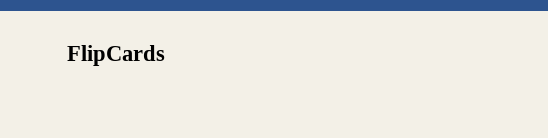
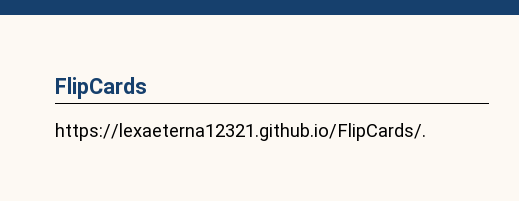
+ https://lexaeterna12321.github.io/FlipCards/.

